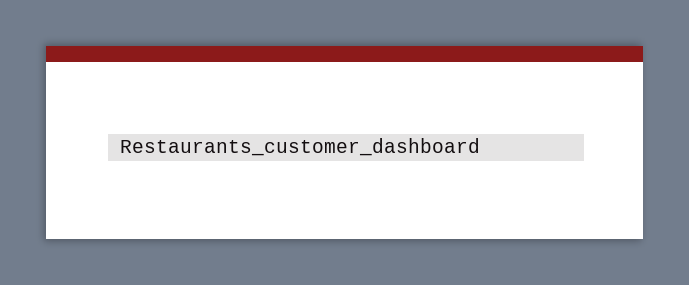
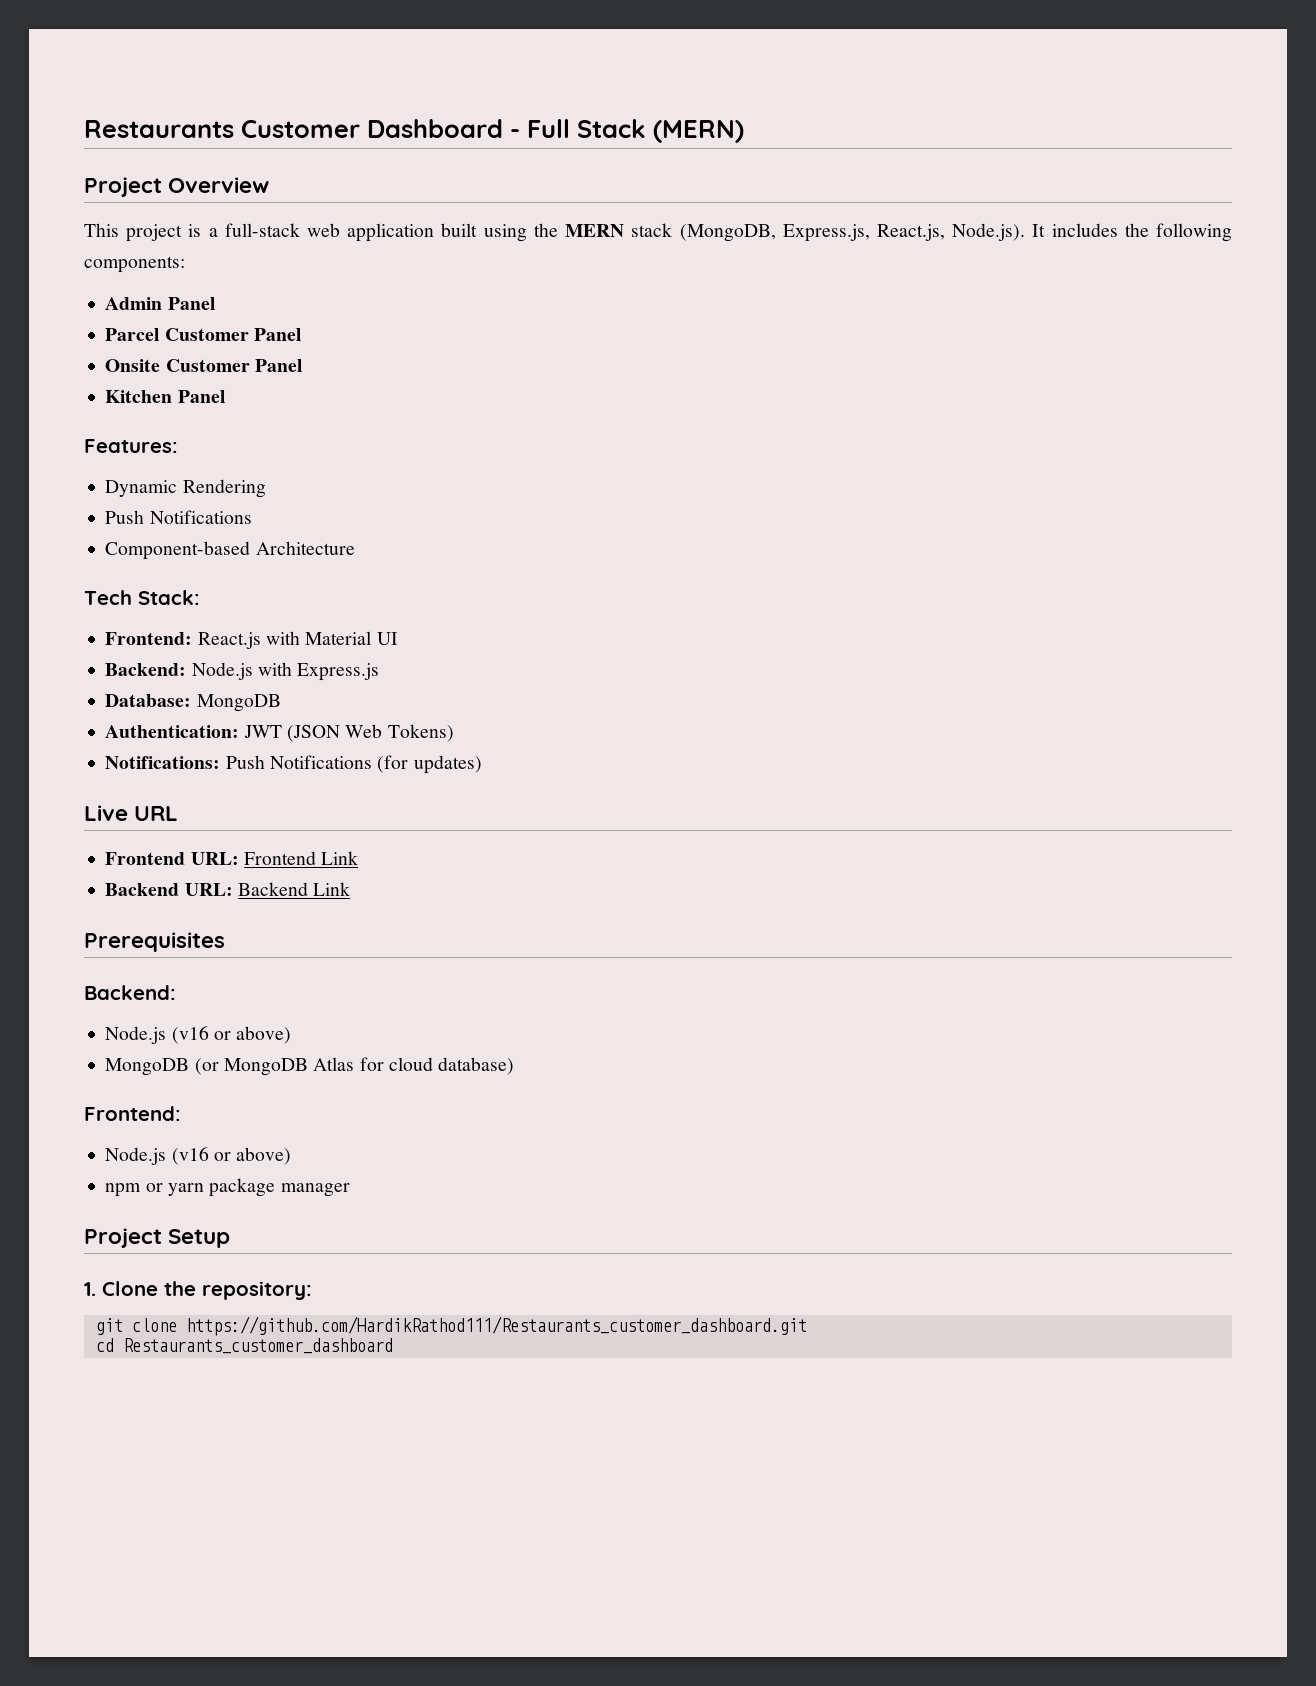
- Restaurants_customer_dashboard
+ Restaurants Customer Dashboard - Full Stack (MERN)
+ Project Overview
+ This project is a full-stack web application built using the MERN stack (MongoDB, Express.js, React.js, Node.js). It includes the following components:
+ Admin Panel
+ Parcel Customer Panel
+ Onsite Customer Panel
+ Kitchen Panel
+ Features:
+ Dynamic Rendering
+ Push Notifications
+ Component-based Architecture
+ Tech Stack:
+ Frontend: React.js with Material UI
+ Backend: Node.js with Express.js
+ Database: MongoDB
+ Authentication: JWT (JSON Web Tokens)
+ Notifications: Push Notifications (for updates)
+ Live URL
+ Frontend URL: Frontend Link
+ Backend URL: Backend Link
+ Prerequisites
+ Backend:
+ Node.js (v16 or above)
+ MongoDB (or MongoDB Atlas for cloud database)
+ Frontend:
+ Node.js (v16 or above)
+ npm or yarn package manager
+ Project Setup
+ 1. Clone the repository:
+ git clone https://github.com/HardikRathod111/Restaurants_customer_dashboard.git
+ cd Restaurants_customer_dashboard

